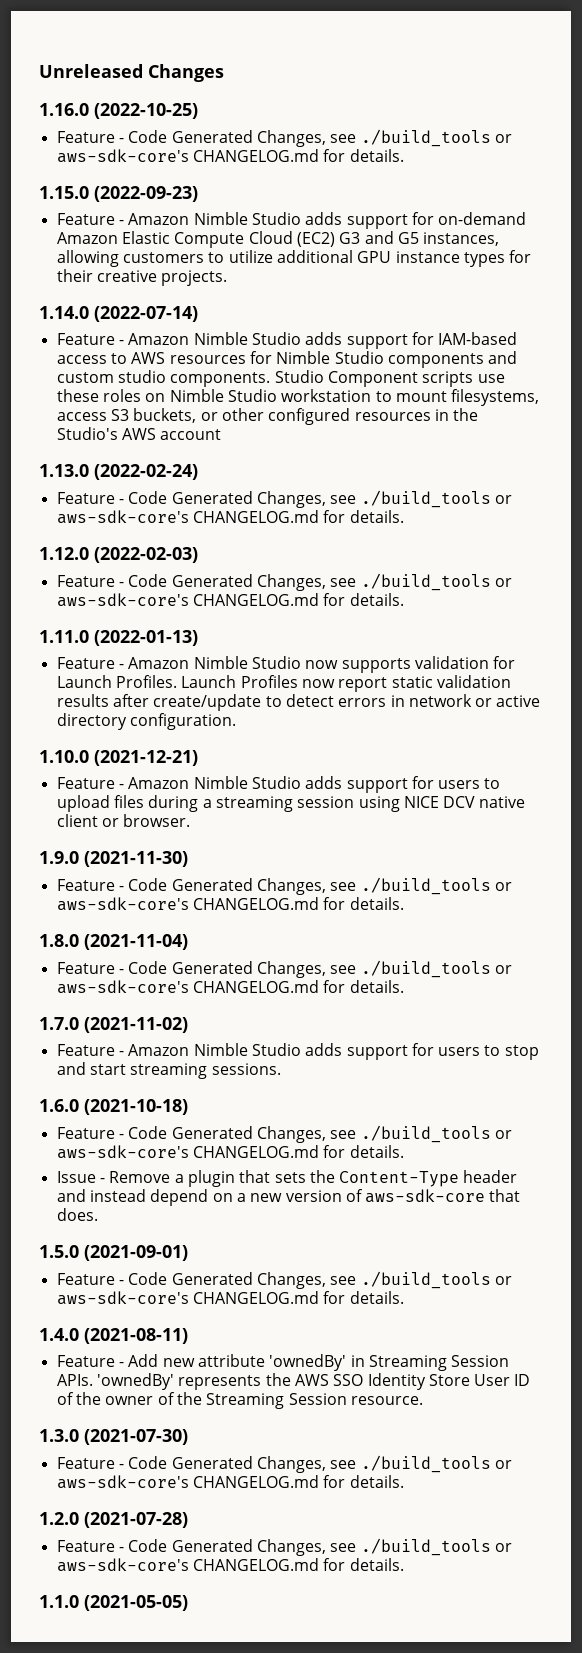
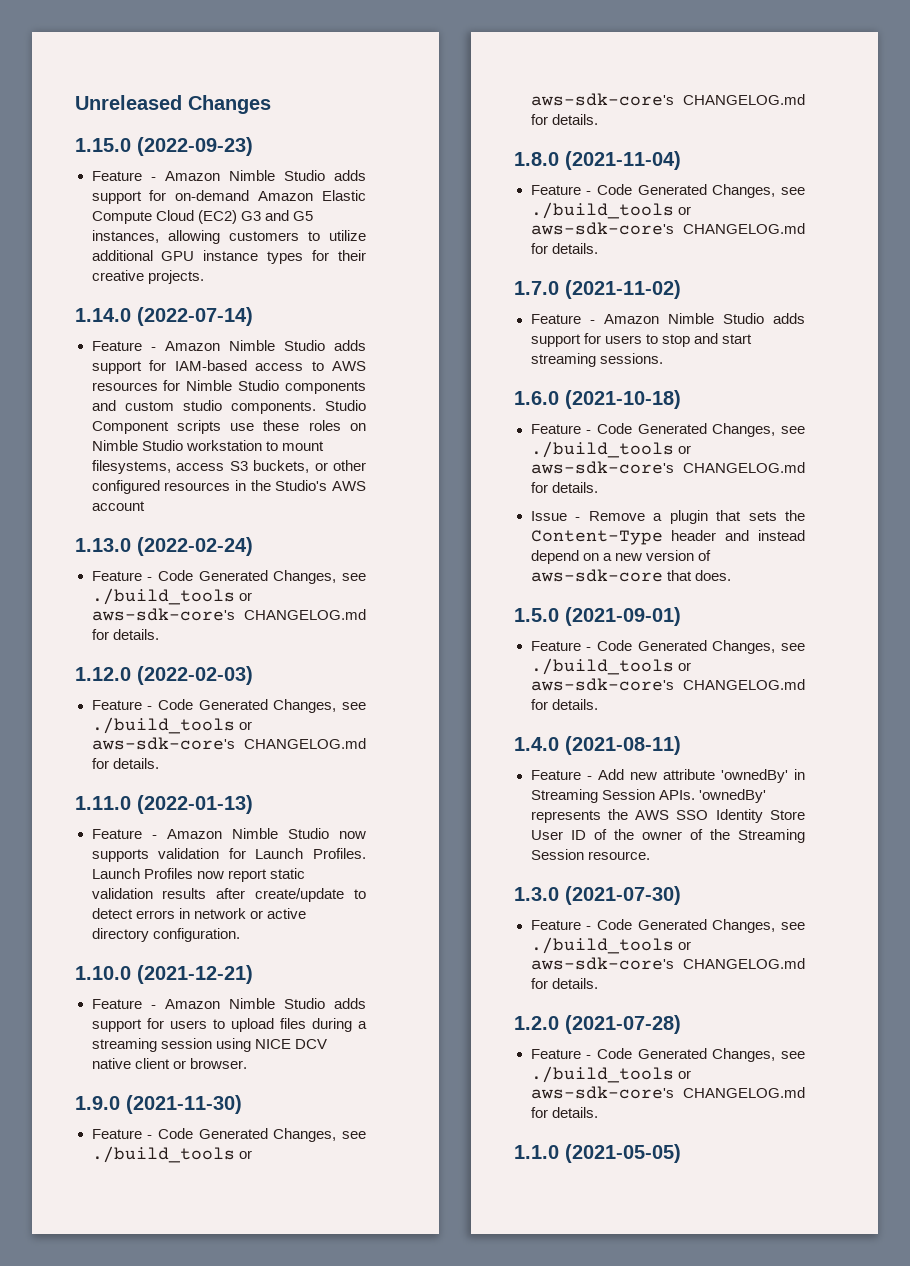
- 1.16.0 (2022-10-25)
- Feature - Code Generated Changes, see ./build_tools or aws-sdk-core's CHANGELOG.md for details.

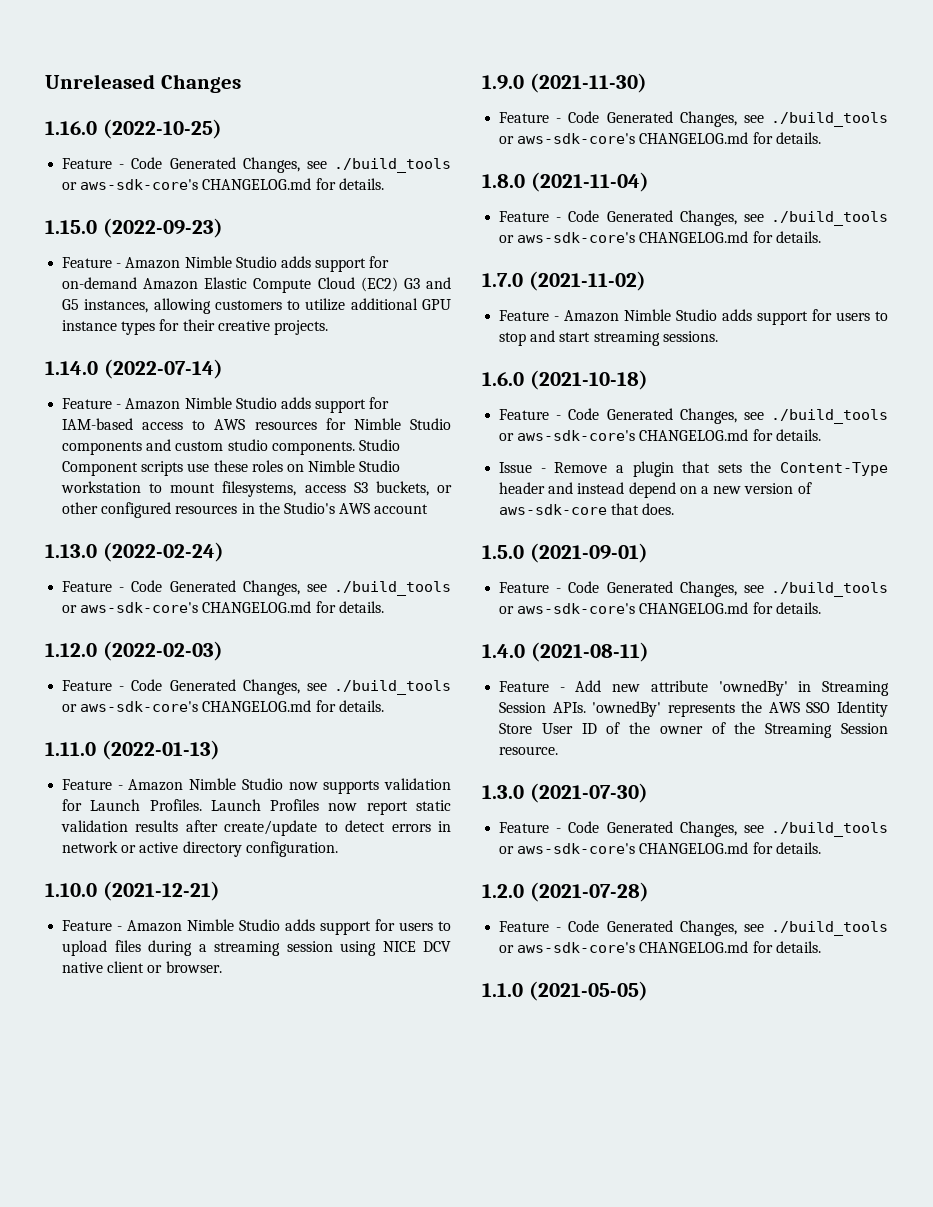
+ 1.16.0 (2022-10-25)
+ Feature - Code Generated Changes, see ./build_tools or aws-sdk-core's CHANGELOG.md for details.

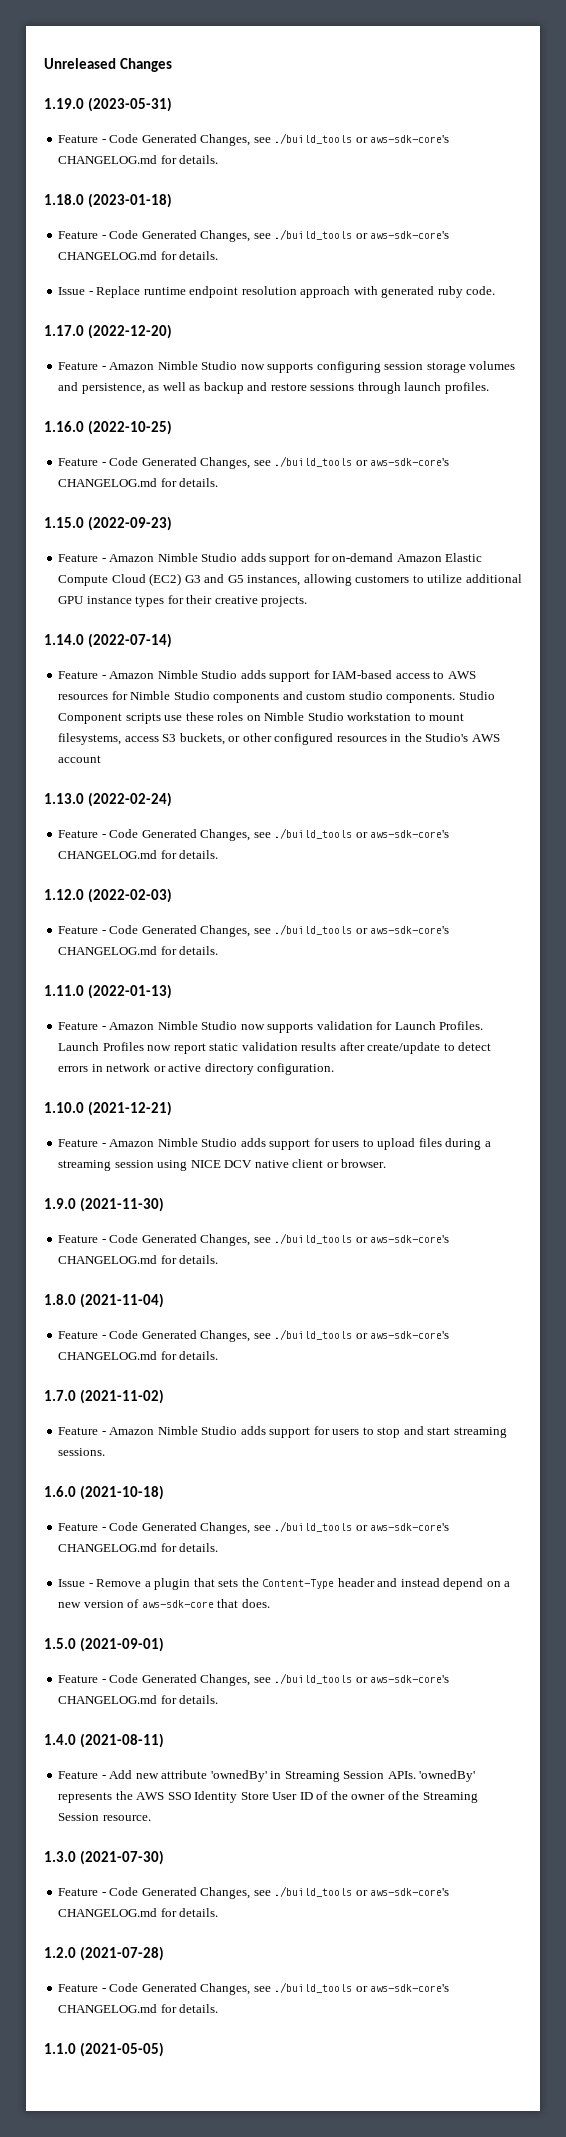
+ 1.19.0 (2023-05-31)
+ Feature - Code Generated Changes, see ./build_tools or aws-sdk-core's CHANGELOG.md for details.
+ 1.18.0 (2023-01-18)
+ Feature - Code Generated Changes, see ./build_tools or aws-sdk-core's CHANGELOG.md for details.
+ Issue - Replace runtime endpoint resolution approach with generated ruby code.
+ 1.17.0 (2022-12-20)
+ Feature - Amazon Nimble Studio now supports configuring session storage volumes and persistence, as well as backup and restore sessions through launch profiles.

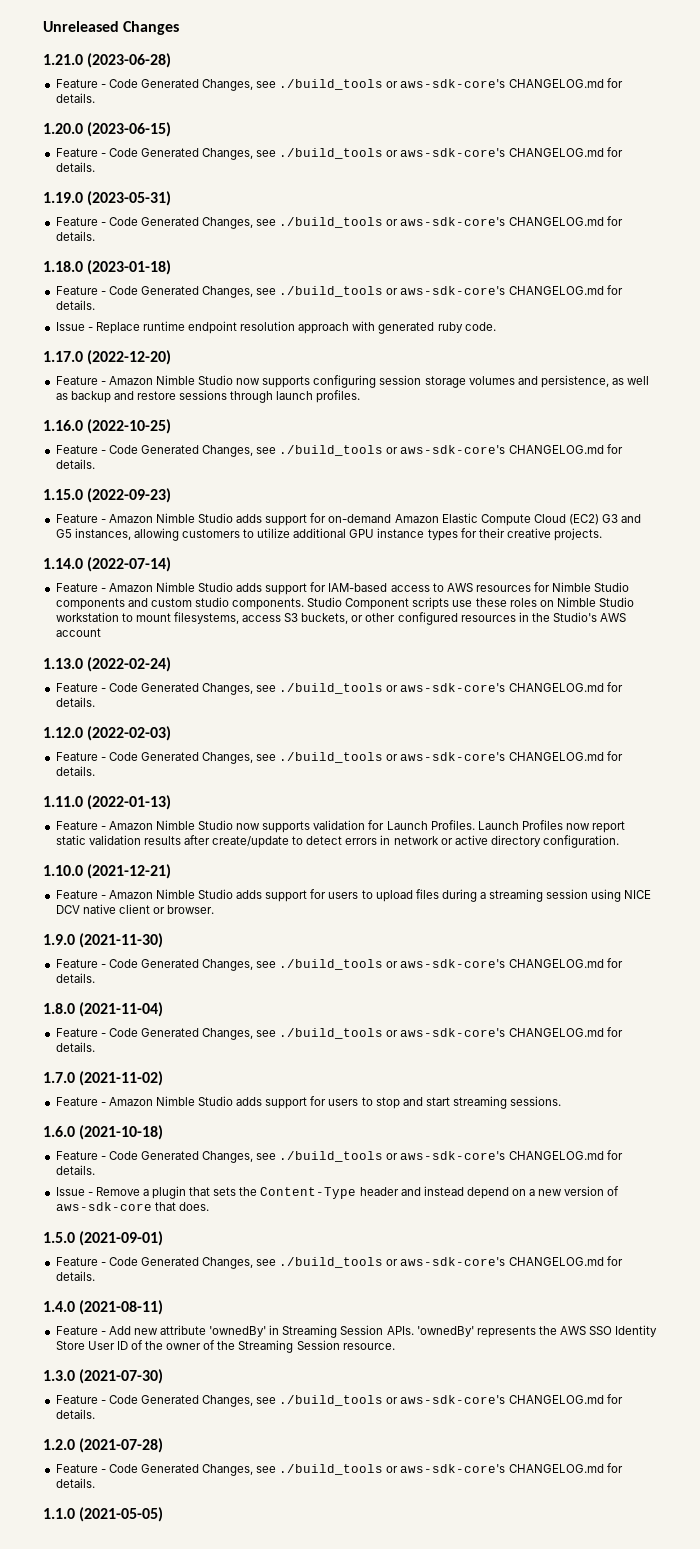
+ 1.21.0 (2023-06-28)
+ Feature - Code Generated Changes, see ./build_tools or aws-sdk-core's CHANGELOG.md for details.
+ 1.20.0 (2023-06-15)
+ Feature - Code Generated Changes, see ./build_tools or aws-sdk-core's CHANGELOG.md for details.

